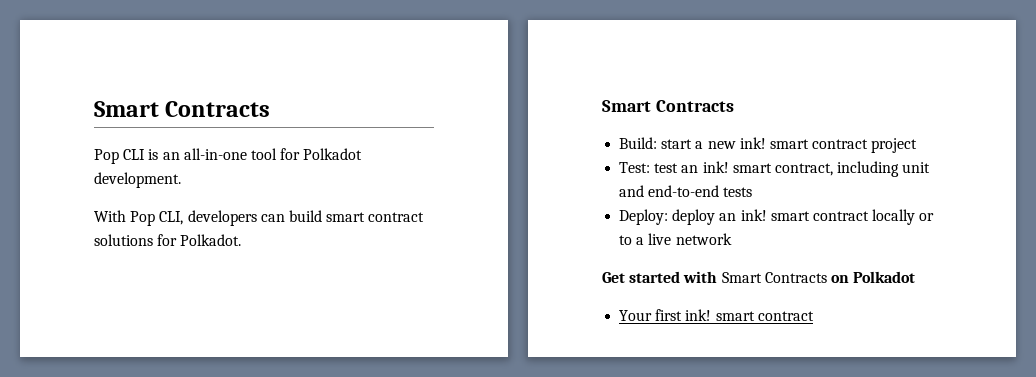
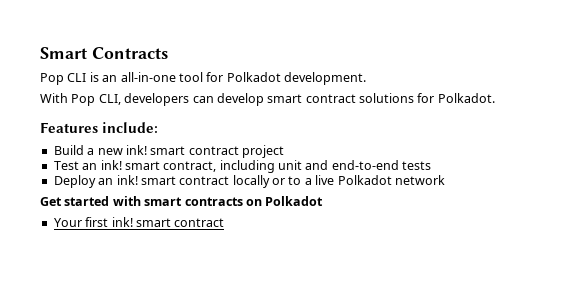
- With Pop CLI, developers can build smart contract solutions for Polkadot.
- Smart Contracts
- Build: start a new ink! smart contract project
+ With Pop CLI, developers can develop smart contract solutions for Polkadot.
+ Features include:
+ Build a new ink! smart contract project
- Test: test an ink! smart contract, including unit and end-to-end tests
+ Test an ink! smart contract, including unit and end-to-end tests
- Deploy: deploy an ink! smart contract locally or to a live network
+ Deploy an ink! smart contract locally or to a live Polkadot network
- Get started with Smart Contracts on Polkadot
+ Get started with smart contracts on Polkadot

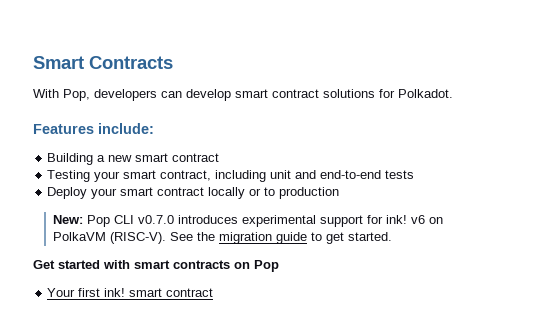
- Pop CLI is an all-in-one tool for Polkadot development.
- With Pop CLI, developers can develop smart contract solutions for Polkadot.
+ With Pop, developers can develop smart contract solutions for Polkadot.
- Build a new ink! smart contract project
- Test an ink! smart contract, including unit and end-to-end tests
+ Building a new smart contract
+ Testing your smart contract, including unit and end-to-end tests
- Deploy an ink! smart contract locally or to a live Polkadot network
+ Deploy your smart contract locally or to production
+ New: Pop CLI v0.7.0 introduces experimental support for ink! v6 on PolkaVM (RISC-V). See the migration guide to get started.
- Get started with smart contracts on Polkadot
+ Get started with smart contracts on Pop

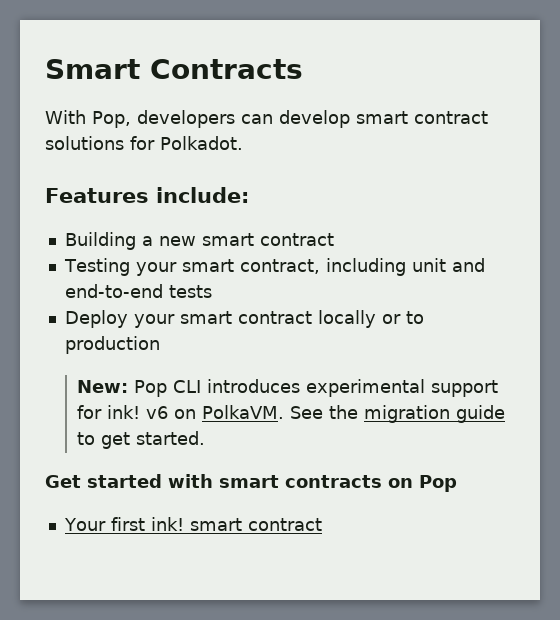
- New: Pop CLI v0.7.0 introduces experimental support for ink! v6 on PolkaVM (RISC-V).
+ New: Pop CLI introduces experimental support for ink! v6 on PolkaVM.

